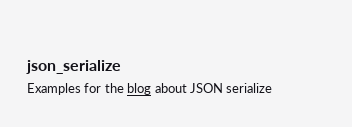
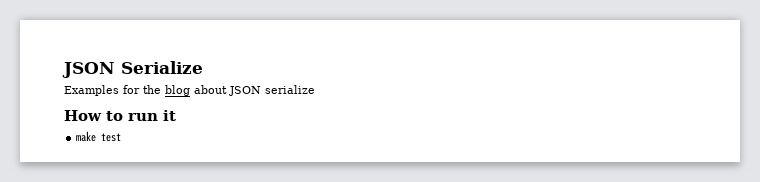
- json_serialize
+ JSON Serialize
+ How to run it
+ make test

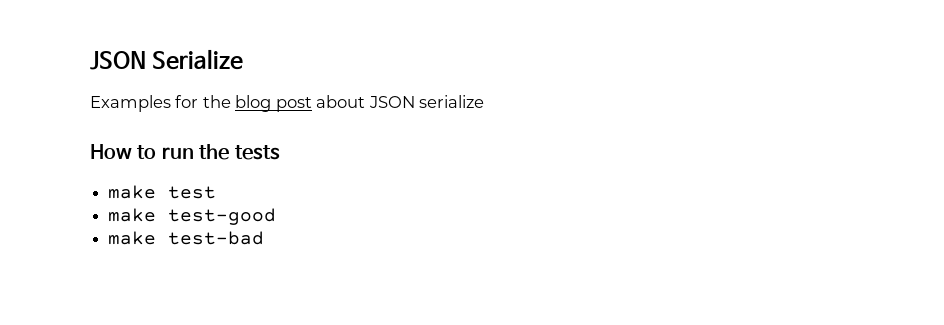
- Examples for the blog about JSON serialize
+ Examples for the blog post about JSON serialize
- How to run it
+ How to run the tests
+ make test-good
+ make test-bad

